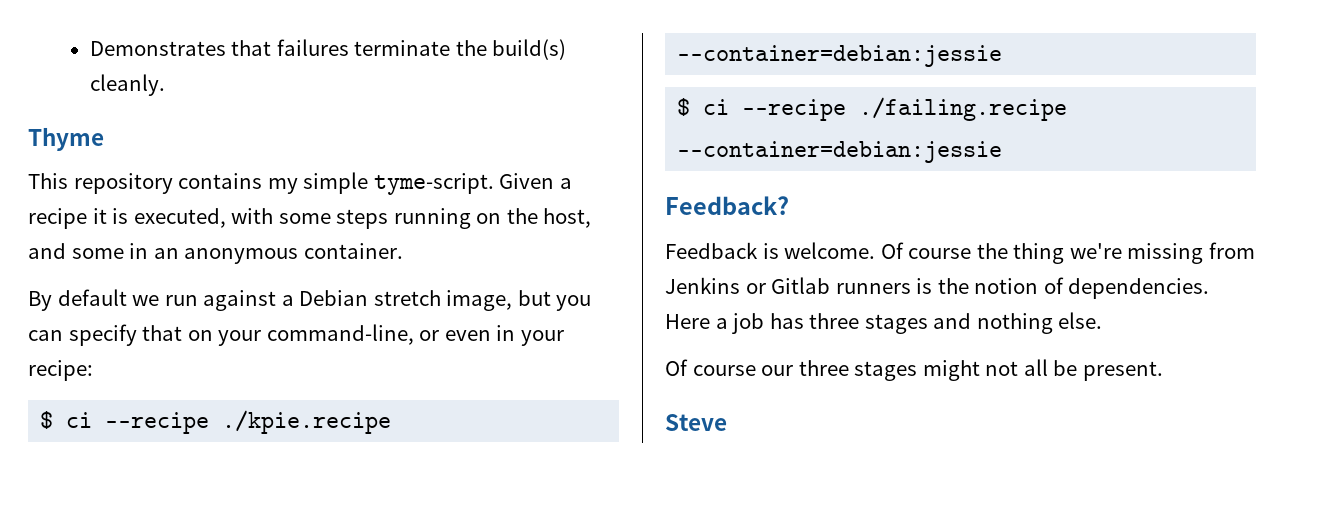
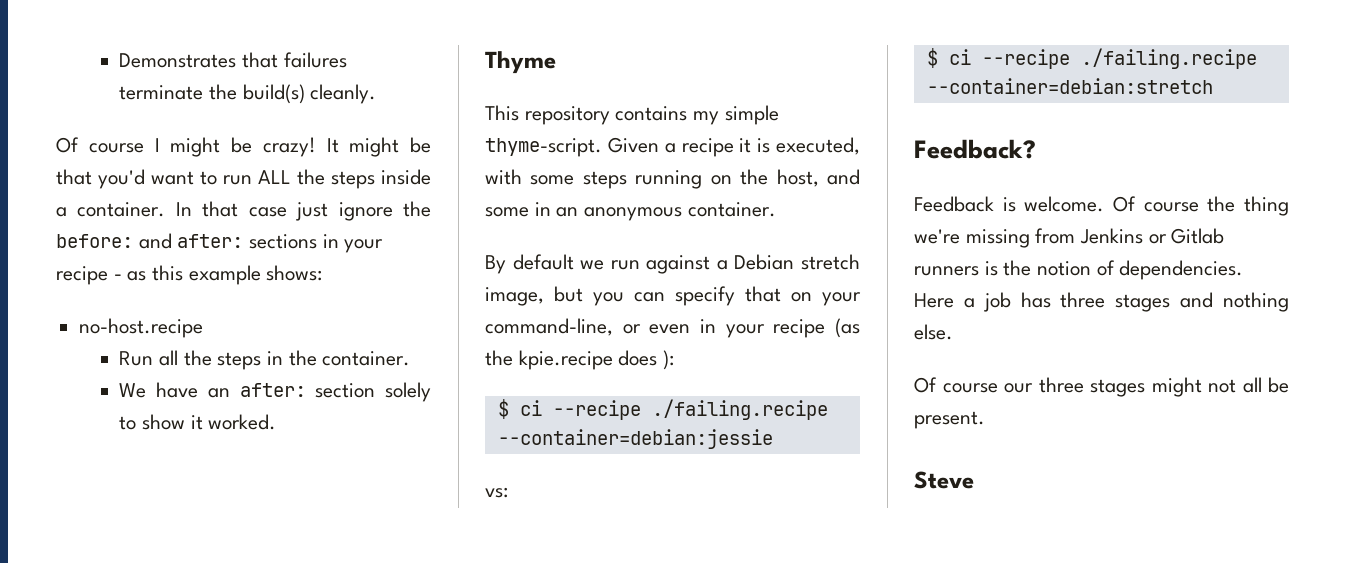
+ Of course I might be crazy! It might be that you'd want to run ALL the steps inside a container. In that case just ignore the before: and after: sections in your recipe - as this example shows:
+ no-host.recipe
+ Run all the steps in the container.
+ We have an after: section solely to show it worked.
- This repository contains my simple tyme-script.
+ This repository contains my simple thyme-script.
- By default we run against a Debian stretch image, but you can specify that on your command-line, or even in your recipe:
- $ ci --recipe ./kpie.recipe --container=debian:jessie
+ By default we run against a Debian stretch image, but you can specify that on your command-line, or even in your recipe (as the kpie.recipe does ):
+ vs:
+ $ ci --recipe ./failing.recipe --container=debian:stretch

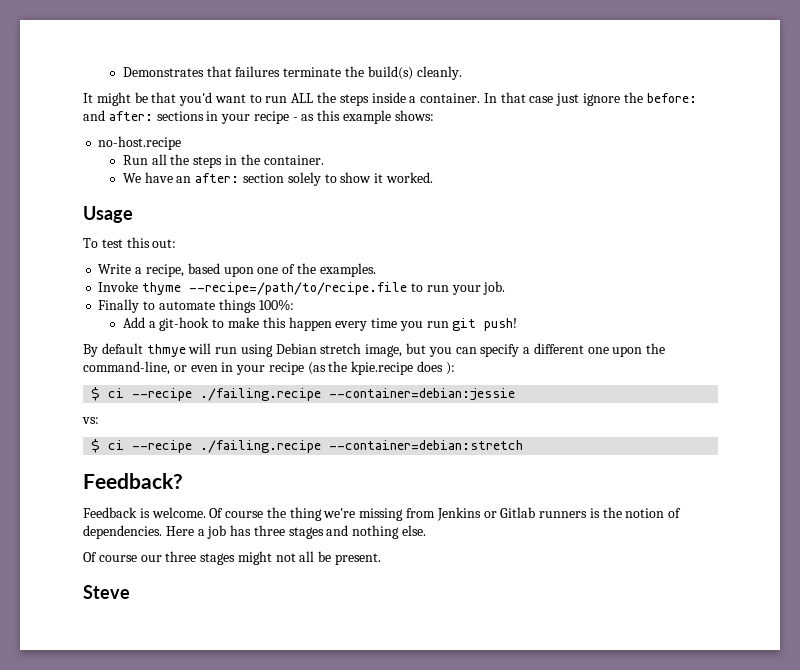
- Of course I might be crazy!
- Thyme
- This repository contains my simple thyme-script. Given a recipe it is executed, with some steps running on the host, and some in an anonymous container.
- By default we run against a Debian stretch image, but you can specify that on your command-line, or even in your recipe (as the kpie.recipe does ):
+ Usage
+ To test this out:
+ Write a recipe, based upon one of the examples.
+ Invoke thyme --recipe=/path/to/recipe.file to run your job.
+ Finally to automate things 100%:
+ Add a git-hook to make this happen every time you run git push!
+ By default thmye will run using Debian stretch image, but you can specify a different one upon the command-line, or even in your recipe (as the kpie.recipe does ):

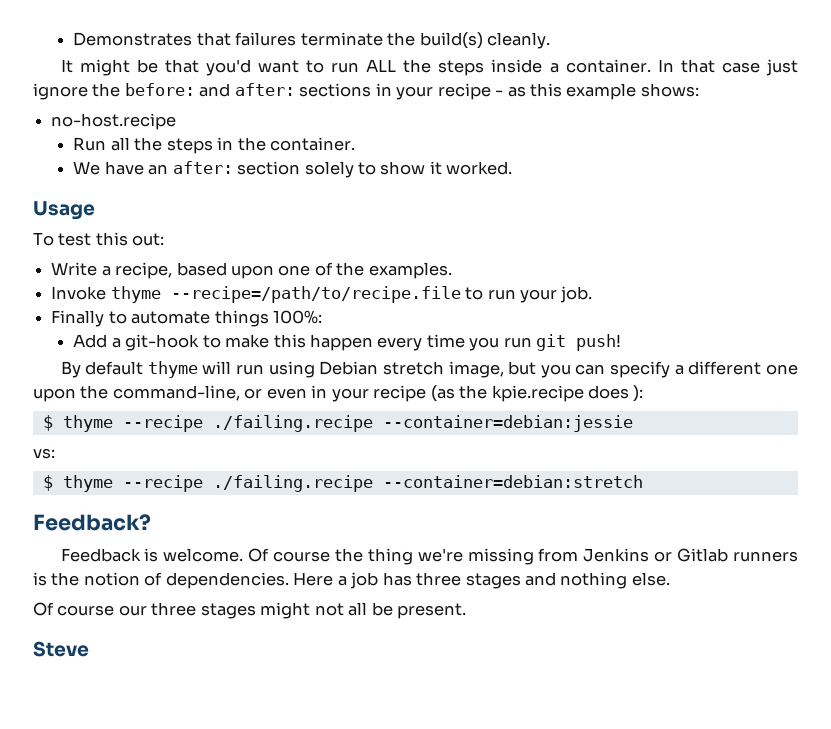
- By default thmye will run using Debian stretch image, but you can specify a different one upon the command-line, or even in your recipe (as the kpie.recipe does ):
+ By default thyme will run using Debian stretch image, but you can specify a different one upon the command-line, or even in your recipe (as the kpie.recipe does ):
- $ ci --recipe ./failing.recipe --container=debian:jessie
+ $ thyme --recipe ./failing.recipe --container=debian:jessie
- $ ci --recipe ./failing.recipe --container=debian:stretch
+ $ thyme --recipe ./failing.recipe --container=debian:stretch

